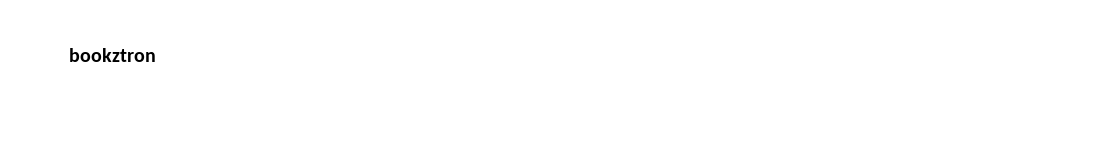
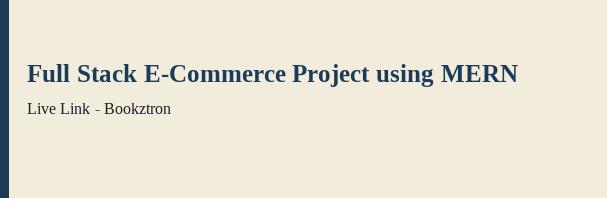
- bookztron
+ Full Stack E-Commerce Project using MERN
+ Live Link - Bookztron

